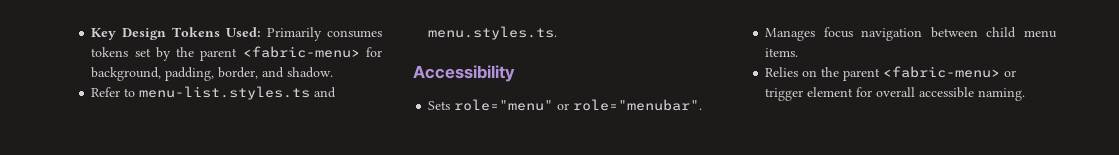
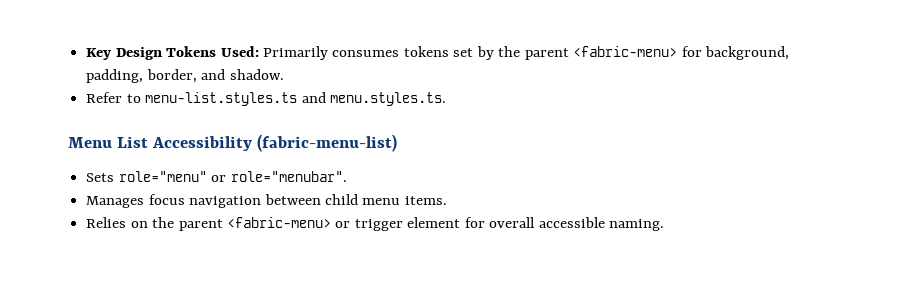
- Accessibility
+ Menu List Accessibility (fabric-menu-list)

